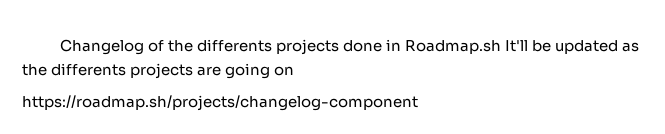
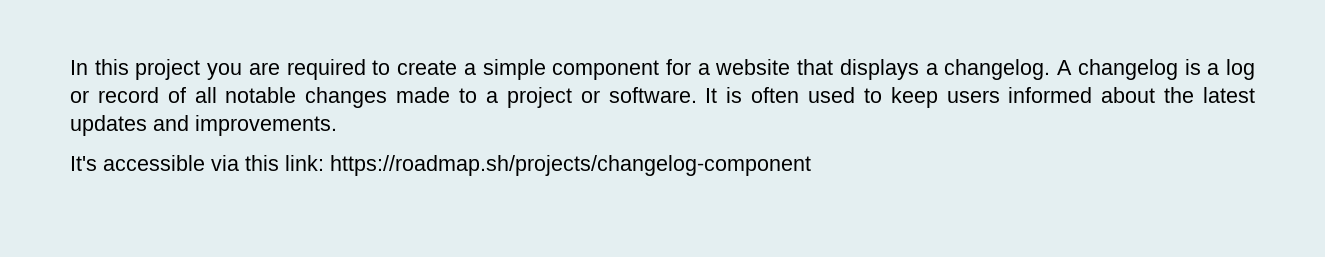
- Changelog of the differents projects done in Roadmap.sh It'll be updated as the differents projects are going on
- https://roadmap.sh/projects/changelog-component
+ In this project you are required to create a simple component for a website that displays a changelog. A changelog is a log or record of all notable changes made to a project or software. It is often used to keep users informed about the latest updates and improvements.
+ It's accessible via this link: https://roadmap.sh/projects/changelog-component

